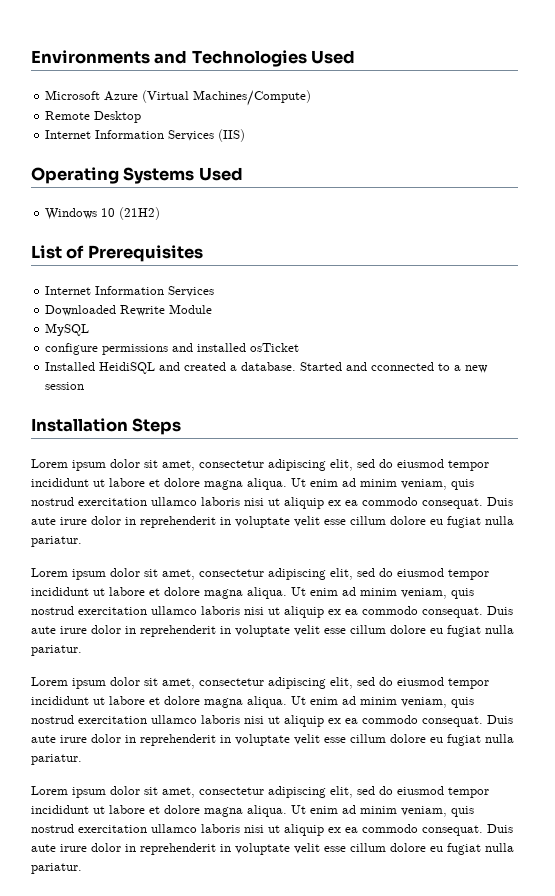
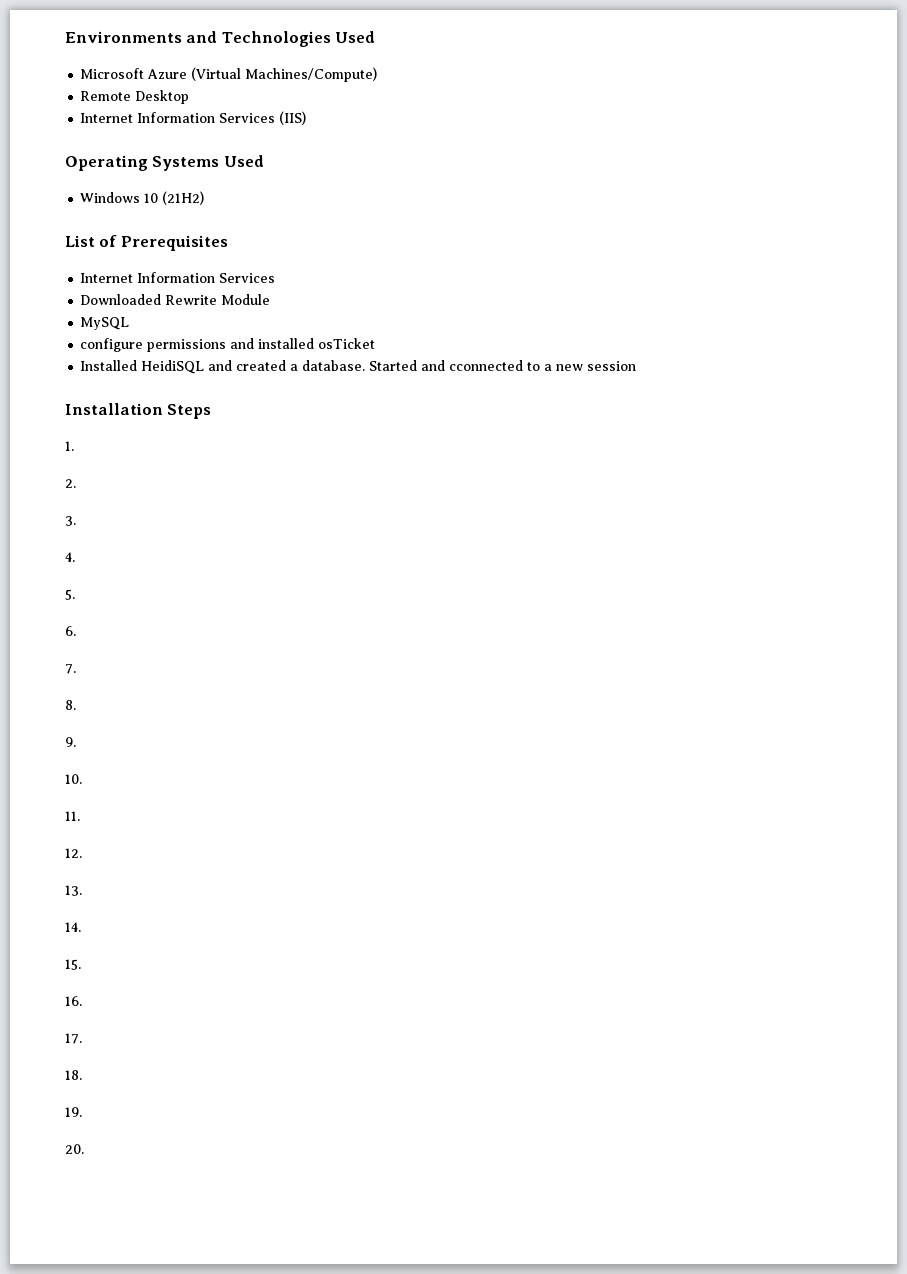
  Installation Steps
- Lorem ipsum dolor sit amet, consectetur adipiscing elit, sed do eiusmod tempor incididunt ut labore et dolore magna aliqua. Ut enim ad minim veniam, quis nostrud exercitation ullamco laboris nisi ut aliquip ex ea commodo consequat. Duis aute irure dolor in reprehenderit in voluptate velit esse cillum dolore eu fugiat nulla pariatur.
- Lorem ipsum dolor sit amet, consectetur adipiscing elit, sed do eiusmod tempor incididunt ut labore et dolore magna aliqua. Ut enim ad minim veniam, quis nostrud exercitation ullamco laboris nisi ut aliquip ex ea commodo consequat. Duis aute irure dolor in reprehenderit in voluptate velit esse cillum dolore eu fugiat nulla pariatur.
- Lorem ipsum dolor sit amet, consectetur adipiscing elit, sed do eiusmod tempor incididunt ut labore et dolore magna aliqua. Ut enim ad minim veniam, quis nostrud exercitation ullamco laboris nisi ut aliquip ex ea commodo consequat. Duis aute irure dolor in reprehenderit in voluptate velit esse cillum dolore eu fugiat nulla pariatur.
- Lorem ipsum dolor sit amet, consectetur adipiscing elit, sed do eiusmod tempor incididunt ut labore et dolore magna aliqua. Ut enim ad minim veniam, quis nostrud exercitation ullamco laboris nisi ut aliquip ex ea commodo consequat. Duis aute irure dolor in reprehenderit in voluptate velit esse cillum dolore eu fugiat nulla pariatur.
+ 1.
+ 2.
+ 3.
+ 4.
+ 5.
+ 6.
+ 7.
+ 8.
+ 9.
+ 10.
+ 11.
+ 12.
+ 13.
+ 14.
+ 15.
+ 16.
+ 17.
+ 18.
+ 19.
+ 20.

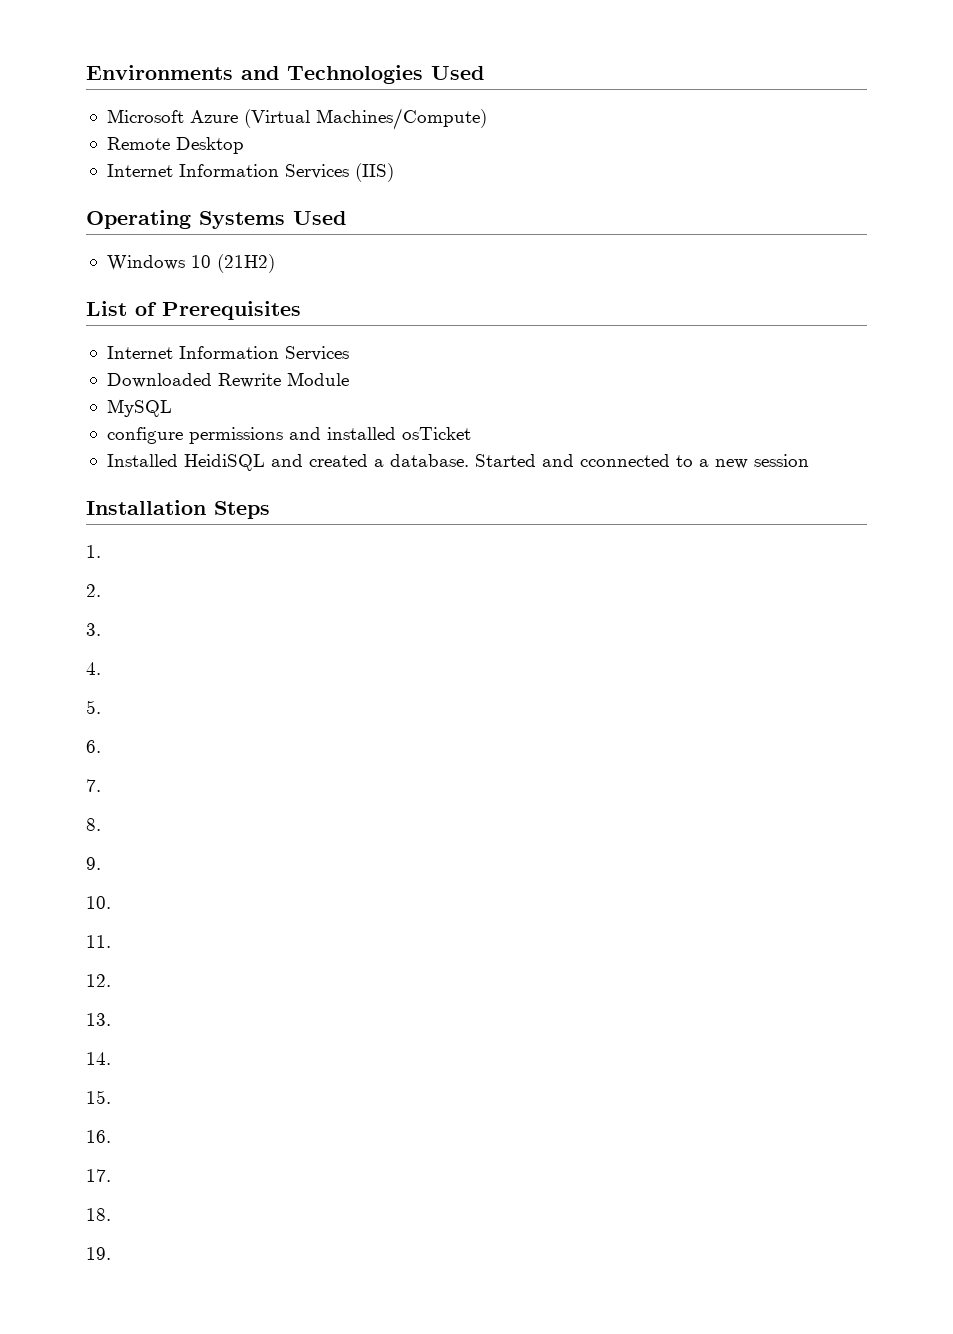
- 20.

